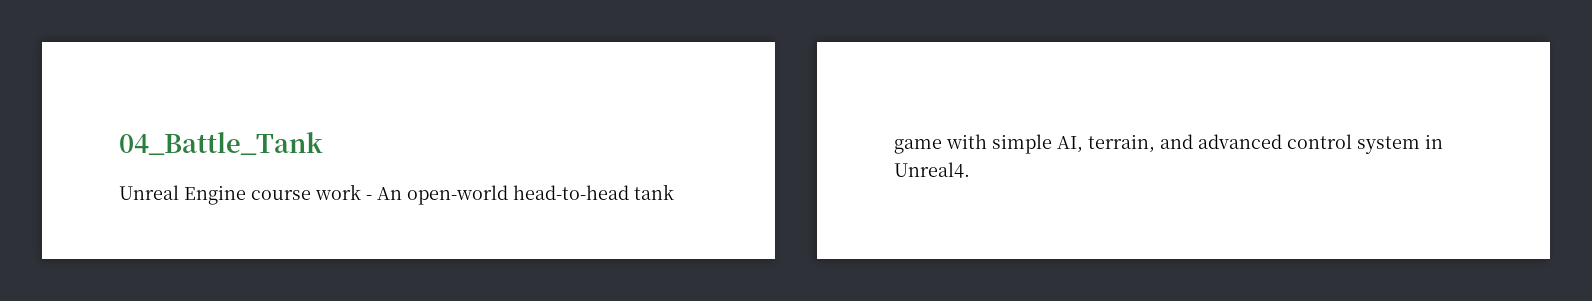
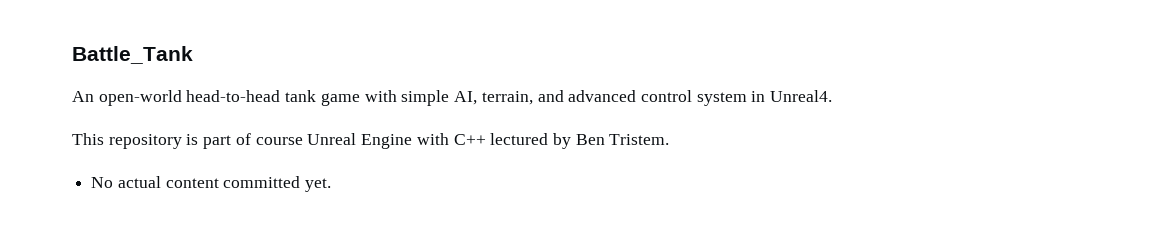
- 04_Battle_Tank
- Unreal Engine course work - An open-world head-to-head tank game with simple AI, terrain, and advanced control system in Unreal4.
+ Battle_Tank
+ An open-world head-to-head tank game with simple AI, terrain, and advanced control system in Unreal4.
+ This repository is part of course Unreal Engine with C++ lectured by Ben Tristem.
+ No actual content committed yet.

